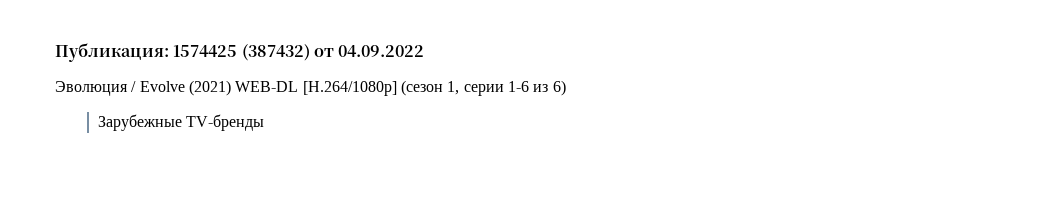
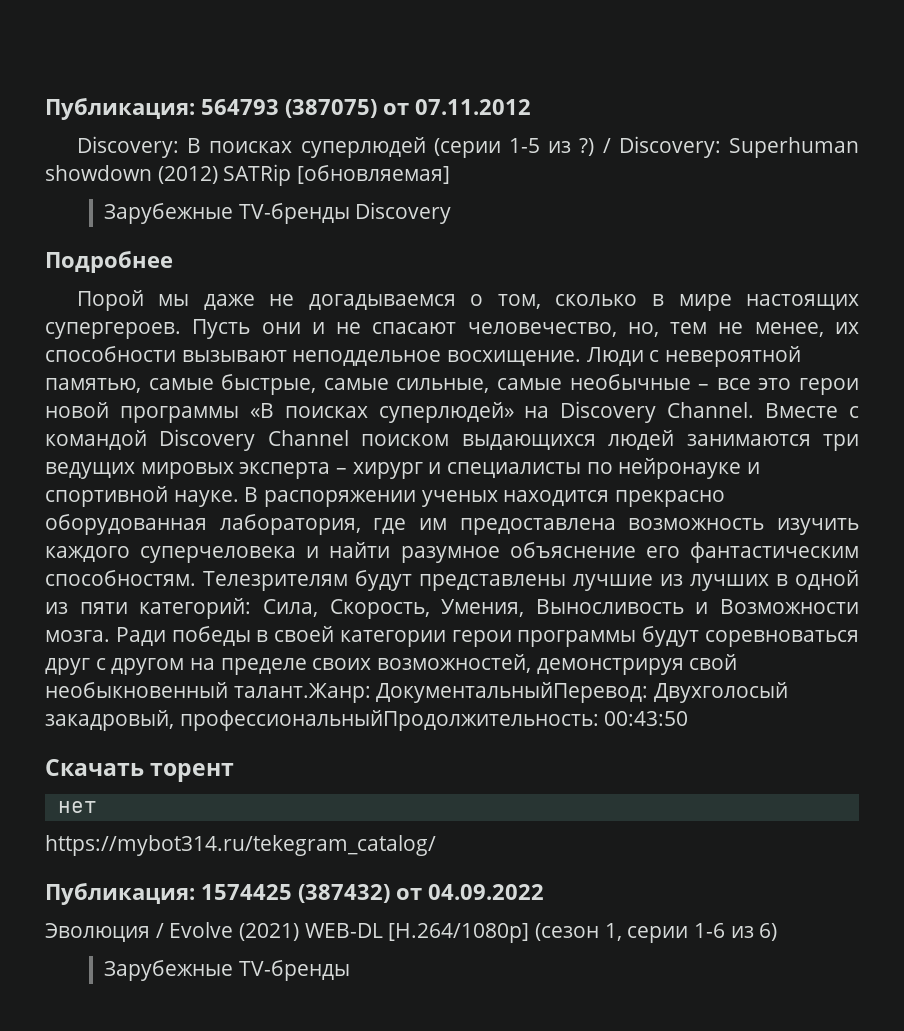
+ Публикация: 564793 (387075) от 07.11.2012
+ Discovery: В поисках суперлюдей (серии 1-5 из ?) / Discovery: Superhuman showdown (2012) SATRip [обновляемая]
+ Зарубежные TV-бренды Discovery
+ Подробнее
+ Порой мы даже не догадываемся о том, сколько в мире настоящих супергероев. Пусть они и не спасают человечество, но, тем не менее, их способности вызывают неподдельное восхищение. Люди с невероятной памятью, самые быстрые, самые сильные, самые необычные – все это герои новой программы «В поисках суперлюдей» на Discovery Channel. Вместе с командой Discovery Channel поиском выдающихся людей занимаются три ведущих мировых эксперта – хирург и специалисты по нейронауке и спортивной науке. В распоряжении ученых находится прекрасно оборудованная лаборатория, где им предоставлена возможность изучить каждого суперчеловека и найти разумное объяснение его фантастическим способностям. Телезрителям будут представлены лучшие из лучших в одной из пяти категорий: Сила, Скорость, Умения, Выносливость и Возможности мозга. Ради победы в своей категории герои программы будут соревноваться друг с другом на пределе своих возможностей, демонстрируя свой необыкновенный талант.Жанр: ДокументальныйПеревод: Двухголосый закадровый, профессиональныйПродолжительность: 00:43:50
+ Скачать торент
+ нет
+ https://mybot314.ru/tekegram_catalog/

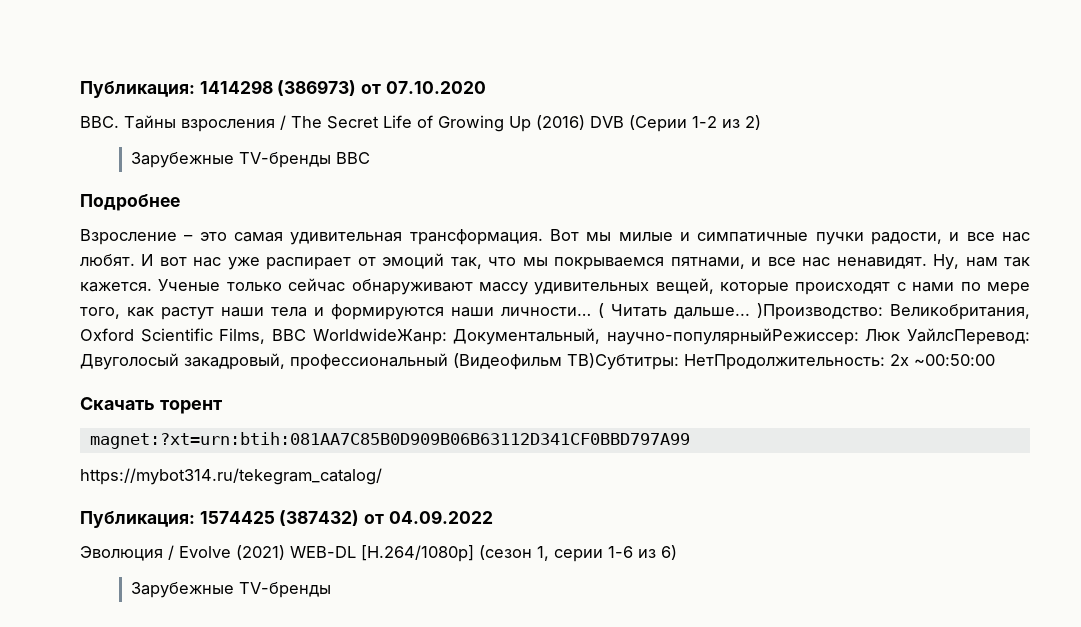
- Публикация: 564793 (387075) от 07.11.2012
- Discovery: В поисках суперлюдей (серии 1-5 из ?) / Discovery: Superhuman showdown (2012) SATRip [обновляемая]
- Зарубежные TV-бренды Discovery
+ Публикация: 1414298 (386973) от 07.10.2020
+ BBC. Тайны взросления / The Secret Life of Growing Up (2016) DVB (Серии 1-2 из 2)
+ Зарубежные TV-бренды BBC
- Порой мы даже не догадываемся о том, сколько в мире настоящих супергероев. Пусть они и не спасают человечество, но, тем не менее, их способности вызывают неподдельное восхищение. Люди с невероятной памятью, самые быстрые, самые сильные, самые необычные – все это герои новой программы «В поисках суперлюдей» на Discovery Channel. Вместе с командой Discovery Channel поиском выдающихся людей занимаются три ведущих мировых эксперта – хирург и специалисты по нейронауке и спортивной науке. В распоряжении ученых находится прекрасно оборудованная лаборатория, где им предоставлена возможность изучить каждого суперчеловека и найти разумное объяснение его фантастическим способностям. Телезрителям будут представлены лучшие из лучших в одной из пяти категорий: Сила, Скорость, Умения, Выносливость и Возможности мозга. Ради победы в своей категории герои программы будут соревноваться друг с другом на пределе своих возможностей, демонстрируя свой необыкновенный талант.Жанр: ДокументальныйПеревод: Двухголосый закадровый, профессиональныйПродолжительность: 00:43:50
+ Взросление – это самая удивительная трансформация. Вот мы милые и симпатичные пучки радости, и все нас любят. И вот нас уже распирает от эмоций так, что мы покрываемся пятнами, и все нас ненавидят. Ну, нам так кажется. Ученые только сейчас обнаруживают массу удивительных вещей, которые происходят с нами по мере того, как растут наши тела и формируются наши личности… ( Читать дальше... )Производство: Великобритания, Oxford Scientific Films, BBC WorldwideЖанр: Документальный, научно-популярныйРежиссер: Люк УайлсПеревод: Двуголосый закадровый, профессиональный (Видеофильм ТВ)Субтитры: НетПродолжительность: 2х ~00:50:00
- нет
+ magnet:?xt=urn:btih:081AA7C85B0D909B06B63112D341CF0BBD797A99

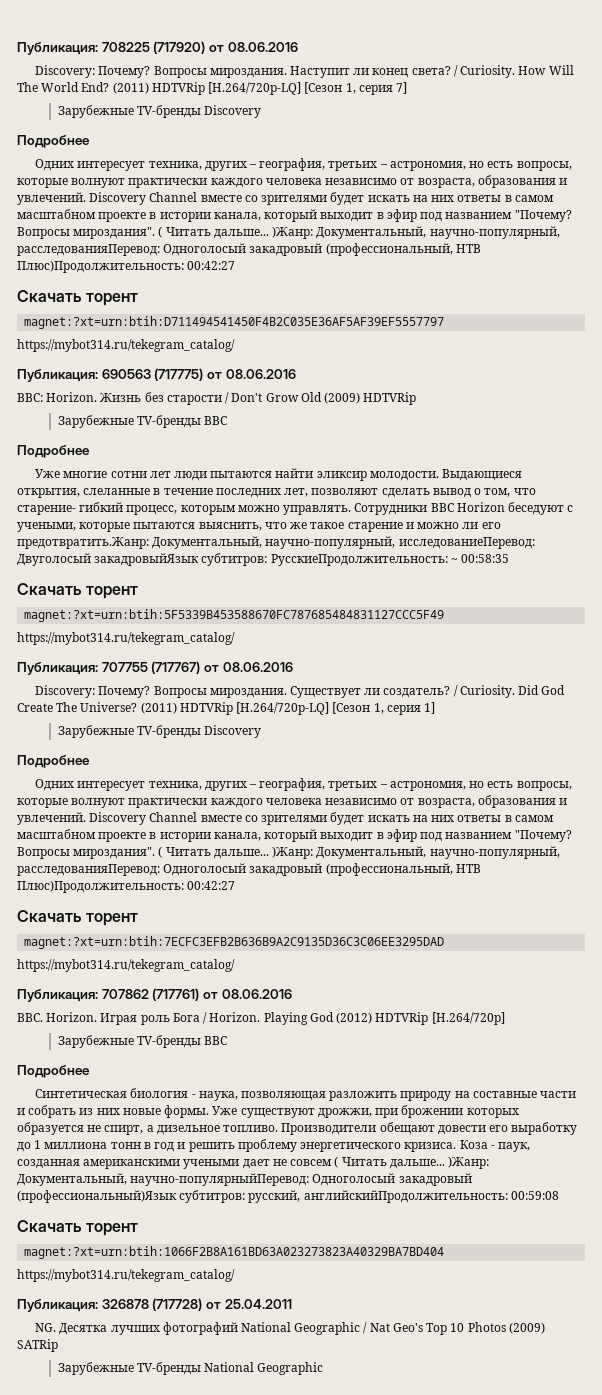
- Публикация: 1414298 (386973) от 07.10.2020
- BBC. Тайны взросления / The Secret Life of Growing Up (2016) DVB (Серии 1-2 из 2)
+ Публикация: 708225 (717920) от 08.06.2016
+ Discovery: Почему? Вопросы мироздания. Наступит ли конец света? / Curiosity. How Will The World End? (2011) HDTVRip [H.264/720p-LQ] [Сезон 1, серия 7]
+ Зарубежные TV-бренды Discovery
+ Подробнее
+ Одних интересует техника, других – география, третьих – астрономия, но есть вопросы, которые волнуют практически каждого человека независимо от возраста, образования и увлечений. Discovery Channel вместе со зрителями будет искать на них ответы в самом масштабном проекте в истории канала, который выходит в эфир под названием "Почему? Вопросы мироздания". ( Читать дальше... )Жанр: Документальный, научно-популярный, расследованияПеревод: Одноголосый закадровый (профессиональный, НТВ Плюс)Продолжительность: 00:42:27
+ Скачать торент
+ magnet:?xt=urn:btih:D711494541450F4B2C035E36AF5AF39EF5557797
+ https://mybot314.ru/tekegram_catalog/
+ Публикация: 690563 (717775) от 08.06.2016
+ BBC: Horizon. Жизнь без старости / Don't Grow Old (2009) HDTVRip
  Зарубежные TV-бренды BBC
  Подробнее
- Взросление – это самая удивительная трансформация. Вот мы милые и симпатичные пучки радости, и все нас любят. И вот нас уже распирает от эмоций так, что мы покрываемся пятнами, и все нас ненавидят. Ну, нам так кажется. Ученые только сейчас обнаруживают массу удивительных вещей, которые происходят с нами по мере того, как растут наши тела и формируются наши личности… ( Читать дальше... )Производство: Великобритания, Oxford Scientific Films, BBC WorldwideЖанр: Документальный, научно-популярныйРежиссер: Люк УайлсПеревод: Двуголосый закадровый, профессиональный (Видеофильм ТВ)Субтитры: НетПродолжительность: 2х ~00:50:00
+ Уже многие сотни лет люди пытаются найти эликсир молодости. Выдающиеся открытия, слеланные в течение последних лет, позволяют сделать вывод о том, что старение- гибкий процесс, которым можно управлять. Сотрудники BBC Horizon беседуют с учеными, которые пытаются выяснить, что же такое старение и можно ли его предотвратить.Жанр: Документальный, научно-популярный, исследованиеПеревод: Двуголосый закадровыйЯзык субтитров: РусскиеПродолжительность: ~ 00:58:35
  Скачать торент
- magnet:?xt=urn:btih:081AA7C85B0D909B06B63112D341CF0BBD797A99
+ magnet:?xt=urn:btih:5F5339B453588670FC787685484831127CCC5F49
  https://mybot314.ru/tekegram_catalog/
- Публикация: 1574425 (387432) от 04.09.2022
- Эволюция / Evolve (2021) WEB-DL [H.264/1080p] (сезон 1, серии 1-6 из 6)
- Зарубежные TV-бренды
+ Публикация: 707755 (717767) от 08.06.2016
+ Discovery: Почему? Вопросы мироздания. Существует ли создатель? / Curiosity. Did God Create The Universe? (2011) HDTVRip [H.264/720p-LQ] [Сезон 1, серия 1]
+ Зарубежные TV-бренды Discovery
+ Подробнее
+ Одних интересует техника, других – география, третьих – астрономия, но есть вопросы, которые волнуют практически каждого человека независимо от возраста, образования и увлечений. Discovery Channel вместе со зрителями будет искать на них ответы в самом масштабном проекте в истории канала, который выходит в эфир под названием "Почему? Вопросы мироздания". ( Читать дальше... )Жанр: Документальный, научно-популярный, расследованияПеревод: Одноголосый закадровый (профессиональный, НТВ Плюс)Продолжительность: 00:42:27
+ Скачать торент
+ magnet:?xt=urn:btih:7ECFC3EFB2B636B9A2C9135D36C3C06EE3295DAD
+ https://mybot314.ru/tekegram_catalog/
+ Публикация: 707862 (717761) от 08.06.2016
+ BBC. Horizon. Играя роль Бога / Horizon. Playing God (2012) HDTVRip [H.264/720p]
+ Зарубежные TV-бренды BBC
+ Подробнее
+ Синтетическая биология - наука, позволяющая разложить природу на составные части и собрать из них новые формы. Уже существуют дрожжи, при брожении которых образуется не спирт, а дизельное топливо. Производители обещают довести его выработку до 1 миллиона тонн в год и решить проблему энергетического кризиса. Коза - паук, созданная американскими учеными дает не совсем ( Читать дальше... )Жанр: Документальный, научно-популярныйПеревод: Одноголосый закадровый (профессиональный)Язык субтитров: русский, английскийПродолжительность: 00:59:08
+ Скачать торент
+ magnet:?xt=urn:btih:1066F2B8A161BD63A023273823A40329BA7BD404
+ https://mybot314.ru/tekegram_catalog/
+ Публикация: 326878 (717728) от 25.04.2011
+ NG. Десятка лучших фотографий National Geographic / Nat Geo's Top 10 Photos (2009) SATRip
+ Зарубежные TV-бренды National Geographic

